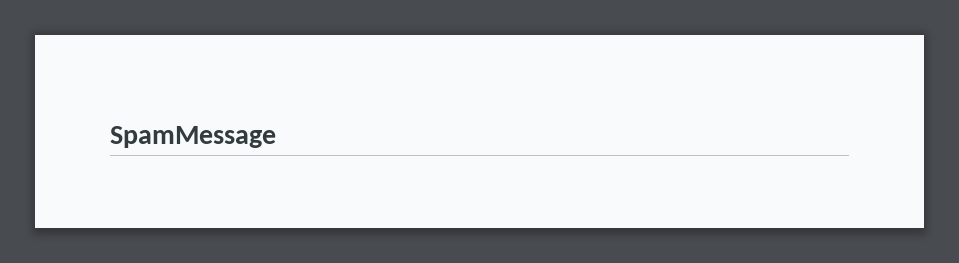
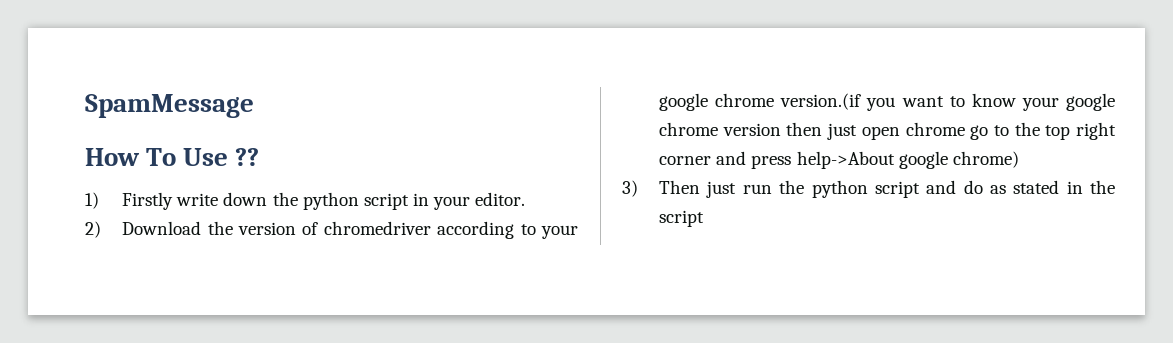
+ How To Use ??
+ 1) Firstly write down the python script in your editor.
+ 2) Download the version of chromedriver according to your google chrome version.(if you want to know your google chrome version then just open chrome go to the top right corner and press help->About google chrome)
+ 3) Then just run the python script and do as stated in the script

